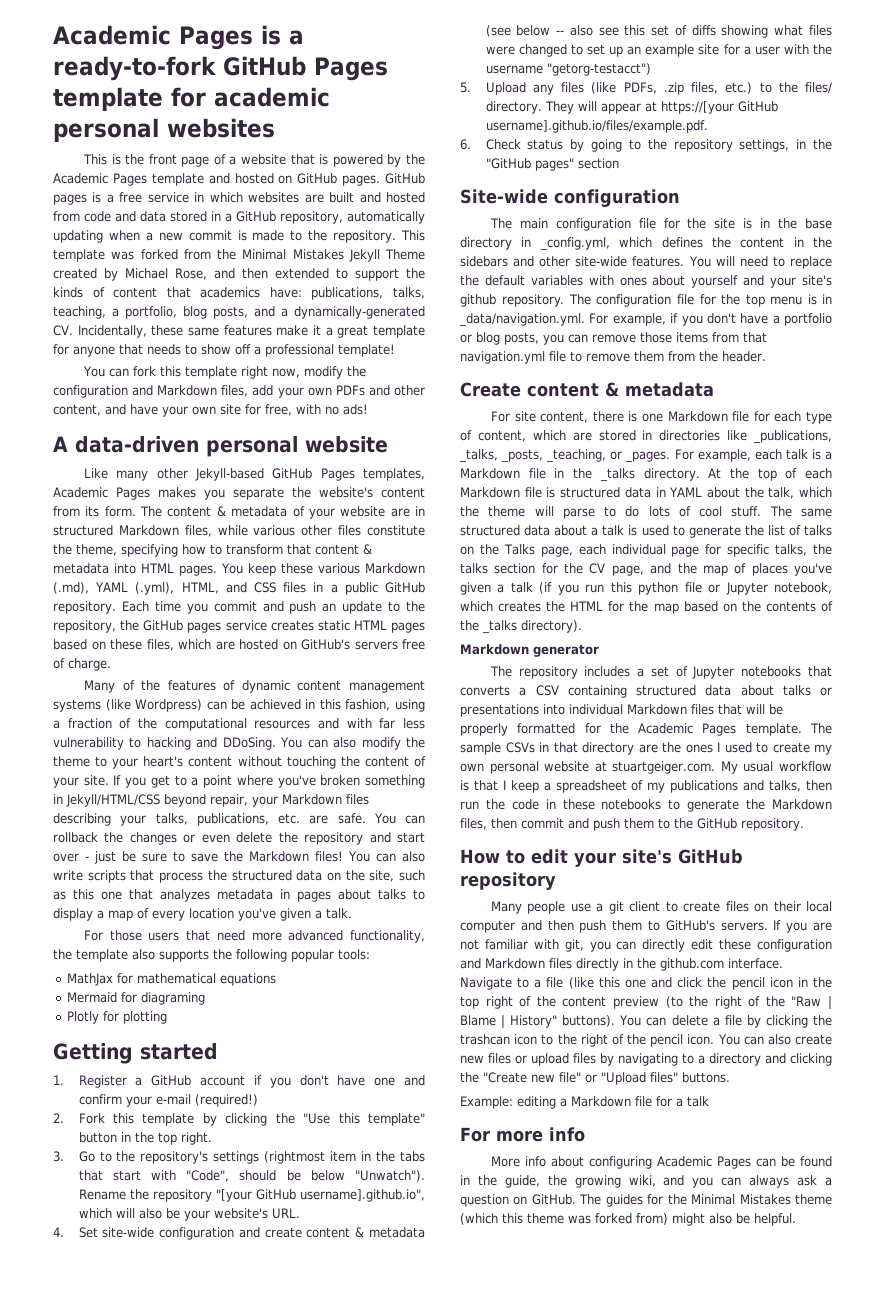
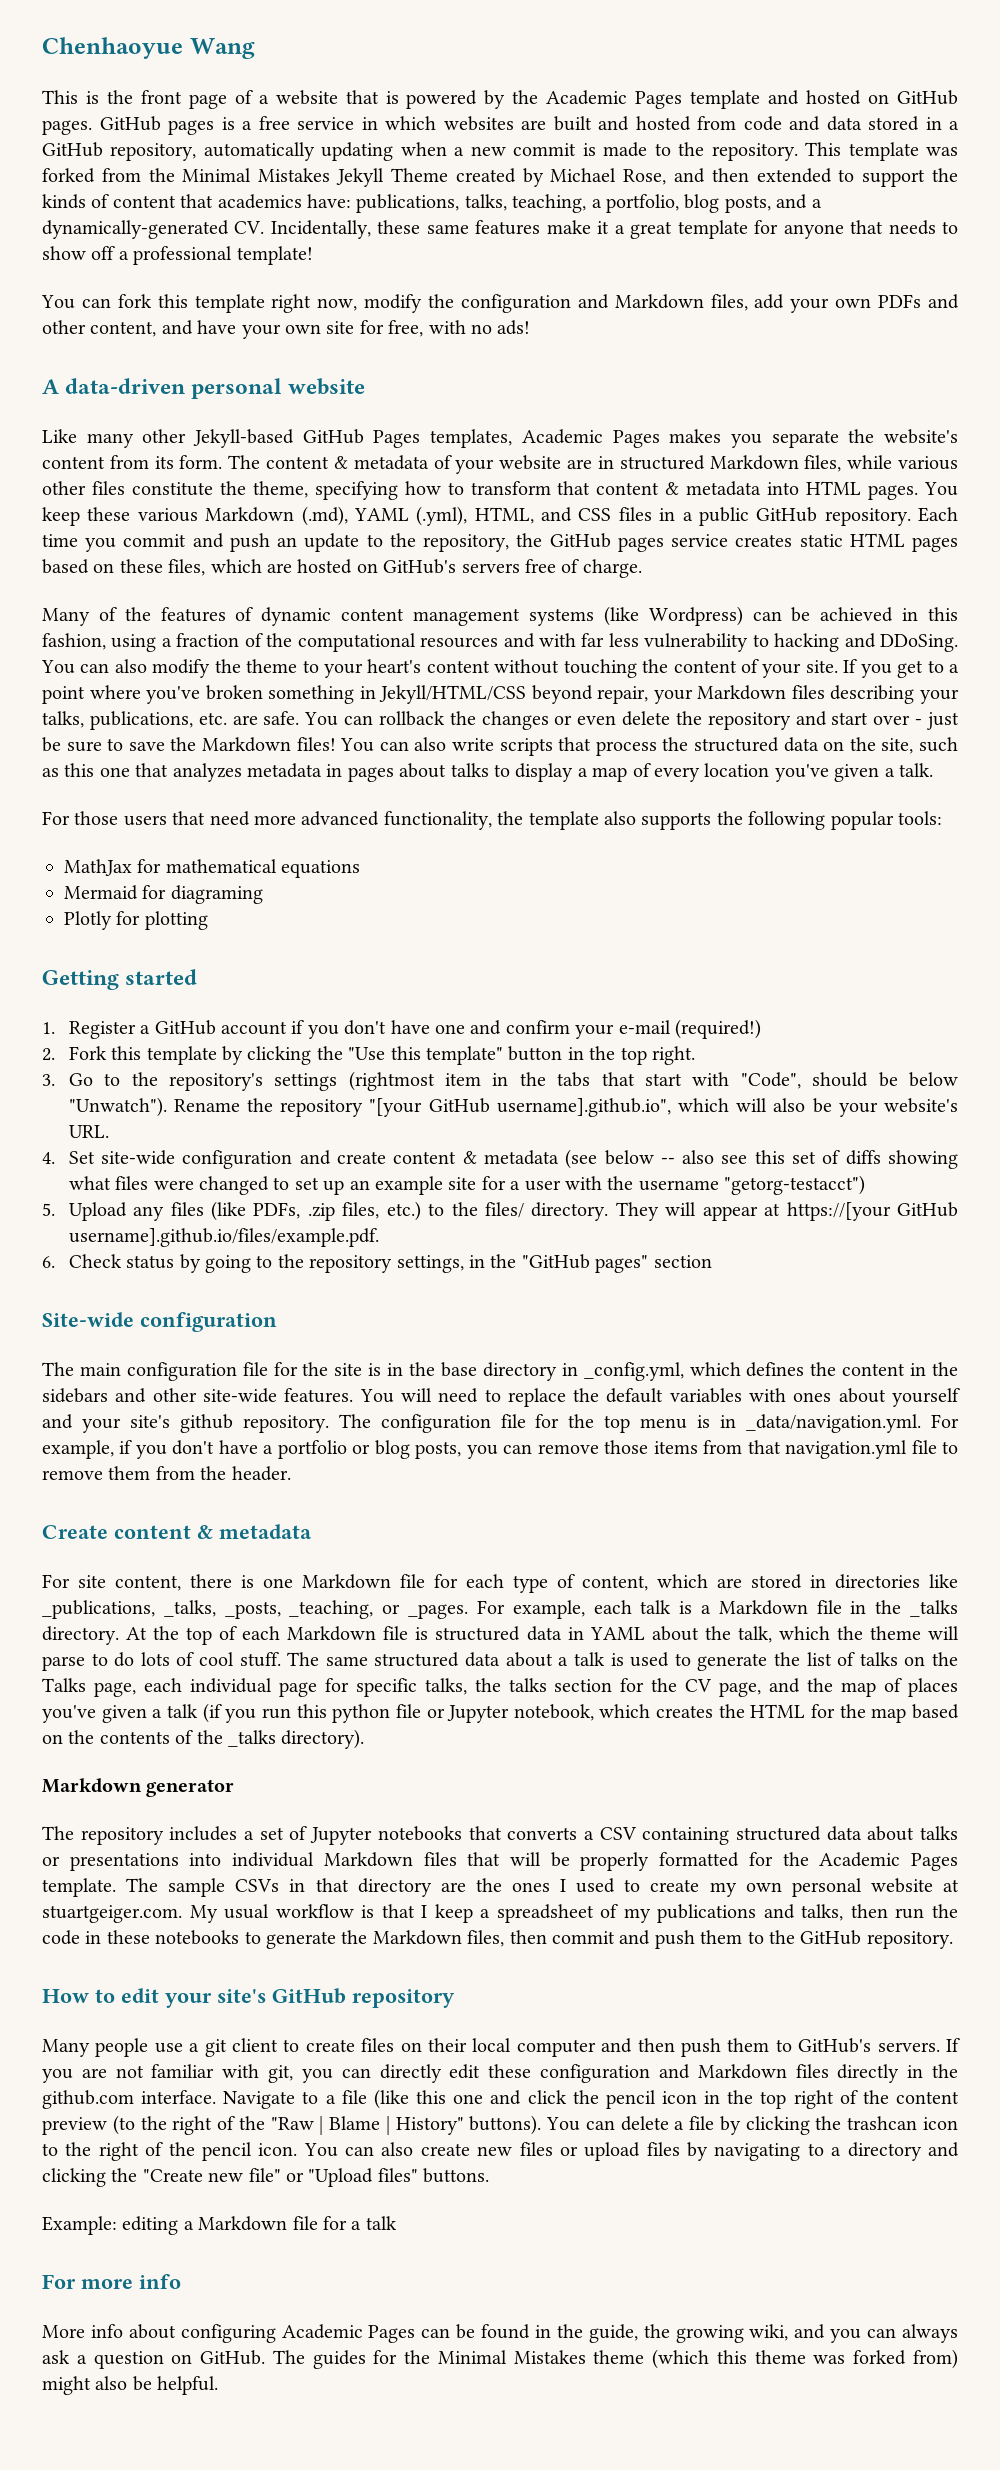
- Academic Pages is a ready-to-fork GitHub Pages template for academic personal websites
+ Chenhaoyue Wang

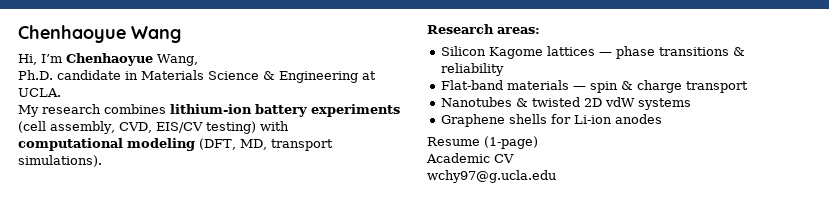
- This is the front page of a website that is powered by the Academic Pages template and hosted on GitHub pages. GitHub pages is a free service in which websites are built and hosted from code and data stored in a GitHub repository, automatically updating when a new commit is made to the repository. This template was forked from the Minimal Mistakes Jekyll Theme created by Michael Rose, and then extended to support the kinds of content that academics have: publications, talks, teaching, a portfolio, blog posts, and a dynamically-generated CV. Incidentally, these same features make it a great template for anyone that needs to show off a professional template!
- You can fork this template right now, modify the configuration and Markdown files, add your own PDFs and other content, and have your own site for free, with no ads!
- A data-driven personal website
- Like many other Jekyll-based GitHub Pages templates, Academic Pages makes you separate the website's content from its form. The content & metadata of your website are in structured Markdown files, while various other files constitute the theme, specifying how to transform that content & metadata into HTML pages. You keep these various Markdown (.md), YAML (.yml), HTML, and CSS files in a public GitHub repository. Each time you commit and push an update to the repository, the GitHub pages service creates static HTML pages based on these files, which are hosted on GitHub's servers free of charge.
- Many of the features of dynamic content management systems (like Wordpress) can be achieved in this fashion, using a fraction of the computational resources and with far less vulnerability to hacking and DDoSing. You can also modify the theme to your heart's content without touching the content of your site. If you get to a point where you've broken something in Jekyll/HTML/CSS beyond repair, your Markdown files describing your talks, publications, etc. are safe. You can rollback the changes or even delete the repository and start over - just be sure to save the Markdown files! You can also write scripts that process the structured data on the site, such as this one that analyzes metadata in pages about talks to display a map of every location you've given a talk.
- For those users that need more advanced functionality, the template also supports the following popular tools:
- MathJax for mathematical equations
- Mermaid for diagraming
- Plotly for plotting
- Getting started
- 1. Register a GitHub account if you don't have one and confirm your e-mail (required!)
- 2. Fork this template by clicking the "Use this template" button in the top right.
- 3. Go to the repository's settings (rightmost item in the tabs that start with "Code", should be below "Unwatch"). Rename the repository "[your GitHub username].github.io", which will also be your website's URL.
- 4. Set site-wide configuration and create content & metadata (see below -- also see this set of diffs showing what files were changed to set up an example site for a user with the username "getorg-testacct")
- 5. Upload any files (like PDFs, .zip files, etc.) to the files/ directory. They will appear at https://[your GitHub username].github.io/files/example.pdf.
- 6. Check status by going to the repository settings, in the "GitHub pages" section
- Site-wide configuration
- The main configuration file for the site is in the base directory in _config.yml, which defines the content in the sidebars and other site-wide features. You will need to replace the default variables with ones about yourself and your site's github repository. The configuration file for the top menu is in _data/navigation.yml. For example, if you don't have a portfolio or blog posts, you can remove those items from that navigation.yml file to remove them from the header.
- Create content & metadata
- For site content, there is one Markdown file for each type of content, which are stored in directories like _publications, _talks, _posts, _teaching, or _pages. For example, each talk is a Markdown file in the _talks directory. At the top of each Markdown file is structured data in YAML about the talk, which the theme will parse to do lots of cool stuff. The same structured data about a talk is used to generate the list of talks on the Talks page, each individual page for specific talks, the talks section for the CV page, and the map of places you've given a talk (if you run this python file or Jupyter notebook, which creates the HTML for the map based on the contents of the _talks directory).
- Markdown generator
- The repository includes a set of Jupyter notebooks that converts a CSV containing structured data about talks or presentations into individual Markdown files that will be properly formatted for the Academic Pages template. The sample CSVs in that directory are the ones I used to create my own personal website at stuartgeiger.com. My usual workflow is that I keep a spreadsheet of my publications and talks, then run the code in these notebooks to generate the Markdown files, then commit and push them to the GitHub repository.
- How to edit your site's GitHub repository
- Many people use a git client to create files on their local computer and then push them to GitHub's servers. If you are not familiar with git, you can directly edit these configuration and Markdown files directly in the github.com interface. Navigate to a file (like this one and click the pencil icon in the top right of the content preview (to the right of the "Raw | Blame | History" buttons). You can delete a file by clicking the trashcan icon to the right of the pencil icon. You can also create new files or upload files by navigating to a directory and clicking the "Create new file" or "Upload files" buttons.
- Example: editing a Markdown file for a talk
- For more info
- More info about configuring Academic Pages can be found in the guide, the growing wiki, and you can always ask a question on GitHub. The guides for the Minimal Mistakes theme (which this theme was forked from) might also be helpful.
+ Hi, I’m Chenhaoyue Wang,
+ Ph.D. candidate in Materials Science & Engineering at UCLA.
+ My research combines lithium-ion battery experiments (cell assembly, CVD, EIS/CV testing) with
+ computational modeling (DFT, MD, transport simulations).
+ Research areas:
+ Silicon Kagome lattices — phase transitions & reliability
+ Flat-band materials — spin & charge transport
+ Nanotubes & twisted 2D vdW systems
+ Graphene shells for Li-ion anodes
+ Resume (1-page)
+ Academic CV
+ wchy97@g.ucla.edu

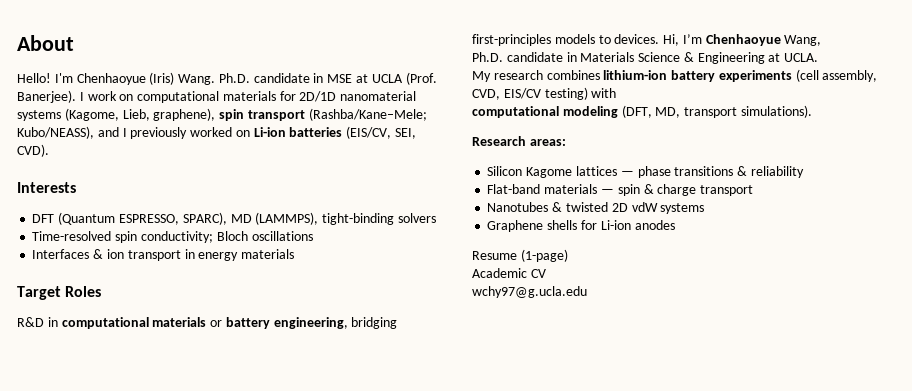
- Chenhaoyue Wang
- Hi, I’m Chenhaoyue Wang,
+ About
+ Hello! I'm Chenhaoyue (Iris) Wang. Ph.D. candidate in MSE at UCLA (Prof. Banerjee). I work on computational materials for 2D/1D nanomaterial systems (Kagome, Lieb, graphene), spin transport (Rashba/Kane–Mele; Kubo/NEASS), and I previously worked on Li-ion batteries (EIS/CV, SEI, CVD).
+ Interests
+ DFT (Quantum ESPRESSO, SPARC), MD (LAMMPS), tight-binding solvers
+ Time-resolved spin conductivity; Bloch oscillations
+ Interfaces & ion transport in energy materials
+ Target Roles
+ R&D in computational materials or battery engineering, bridging first-principles models to devices. Hi, I’m Chenhaoyue Wang,

